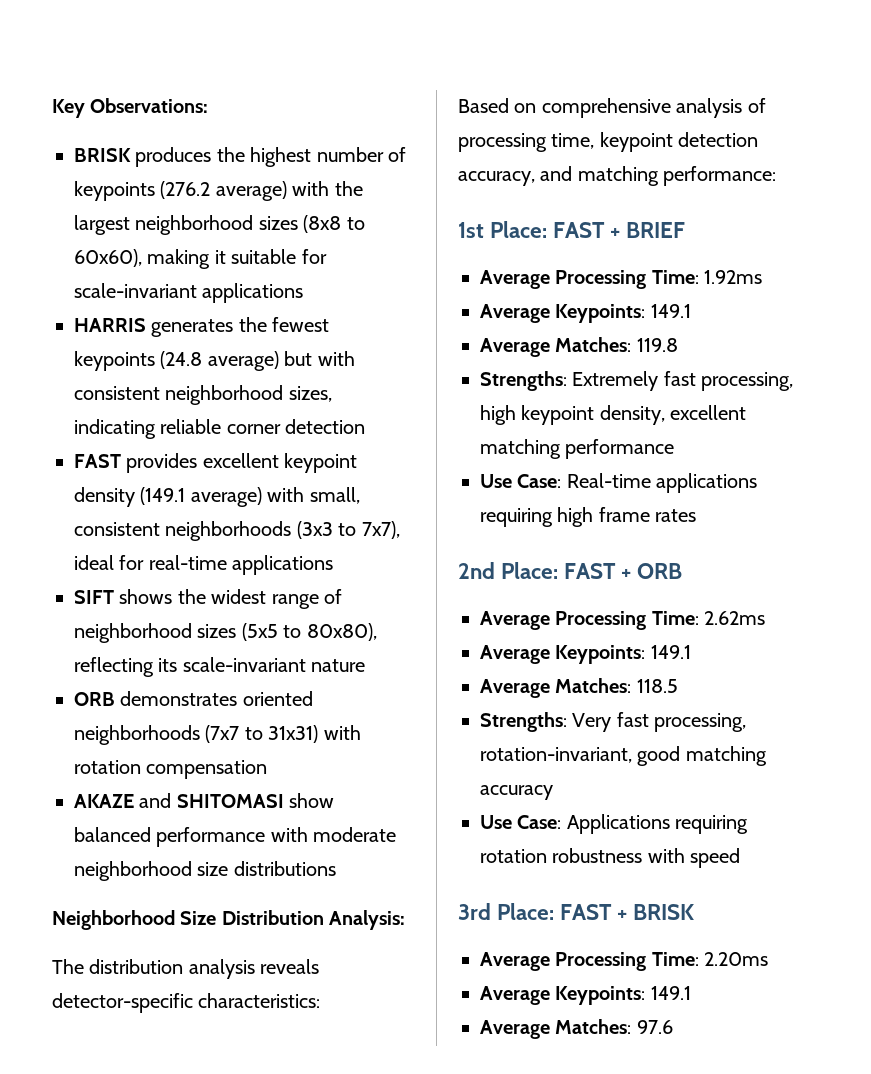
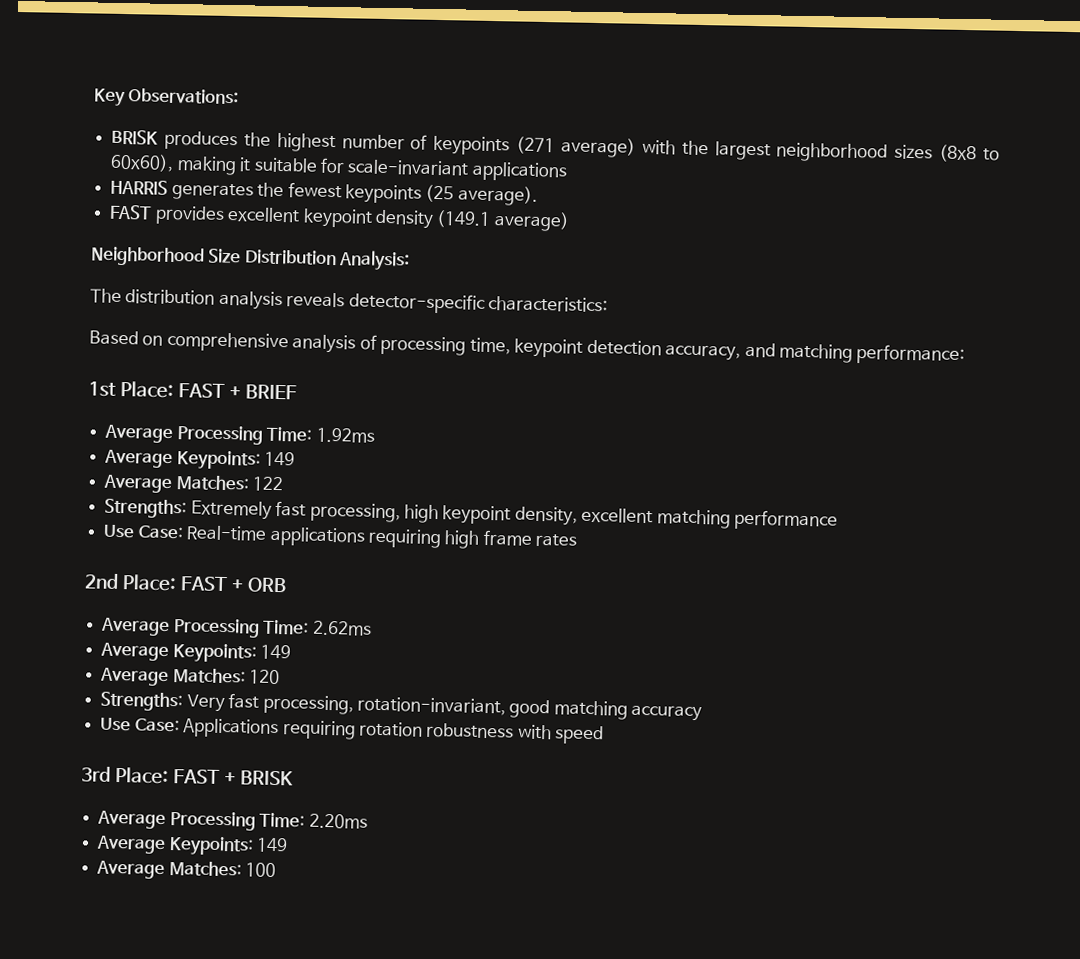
- BRISK produces the highest number of keypoints (276.2 average) with the largest neighborhood sizes (8x8 to 60x60), making it suitable for scale-invariant applications
+ BRISK produces the highest number of keypoints (271 average) with the largest neighborhood sizes (8x8 to 60x60), making it suitable for scale-invariant applications
- HARRIS generates the fewest keypoints (24.8 average) but with consistent neighborhood sizes, indicating reliable corner detection
+ HARRIS generates the fewest keypoints (25 average).
- FAST provides excellent keypoint density (149.1 average) with small, consistent neighborhoods (3x3 to 7x7), ideal for real-time applications
- SIFT shows the widest range of neighborhood sizes (5x5 to 80x80), reflecting its scale-invariant nature
- ORB demonstrates oriented neighborhoods (7x7 to 31x31) with rotation compensation
- AKAZE and SHITOMASI show balanced performance with moderate neighborhood size distributions
+ FAST provides excellent keypoint density (149.1 average)
  Average Processing Time: 1.92ms
- Average Keypoints: 149.1
- Average Matches: 119.8
+ Average Keypoints: 149
+ Average Matches: 122
  Average Processing Time: 2.62ms
- Average Keypoints: 149.1
- Average Matches: 118.5
+ Average Keypoints: 149
+ Average Matches: 120
  Average Processing Time: 2.20ms
- Average Keypoints: 149.1
- Average Matches: 97.6
+ Average Keypoints: 149
+ Average Matches: 100

